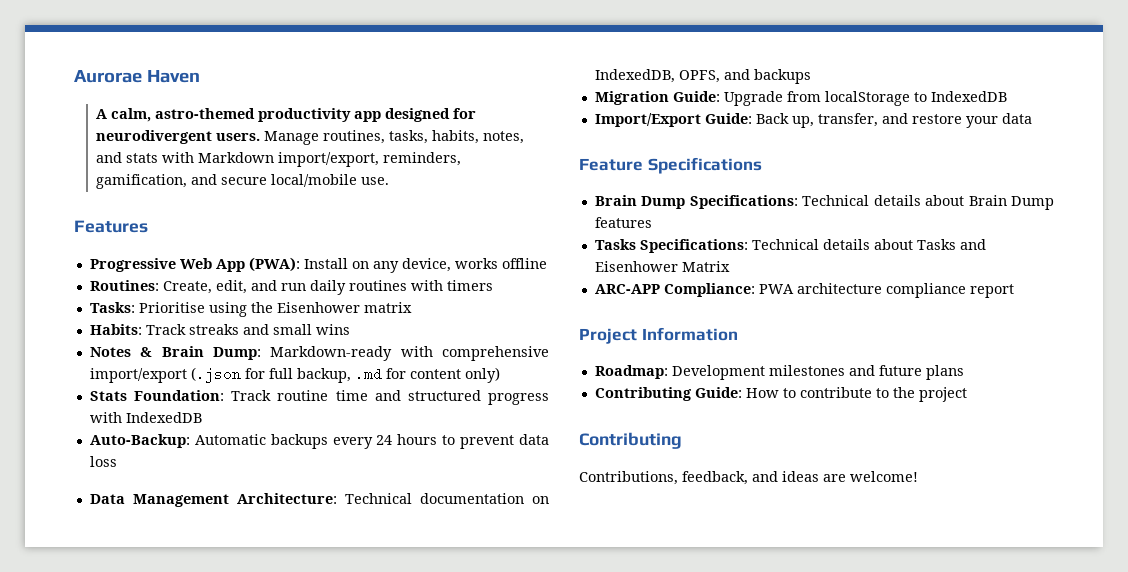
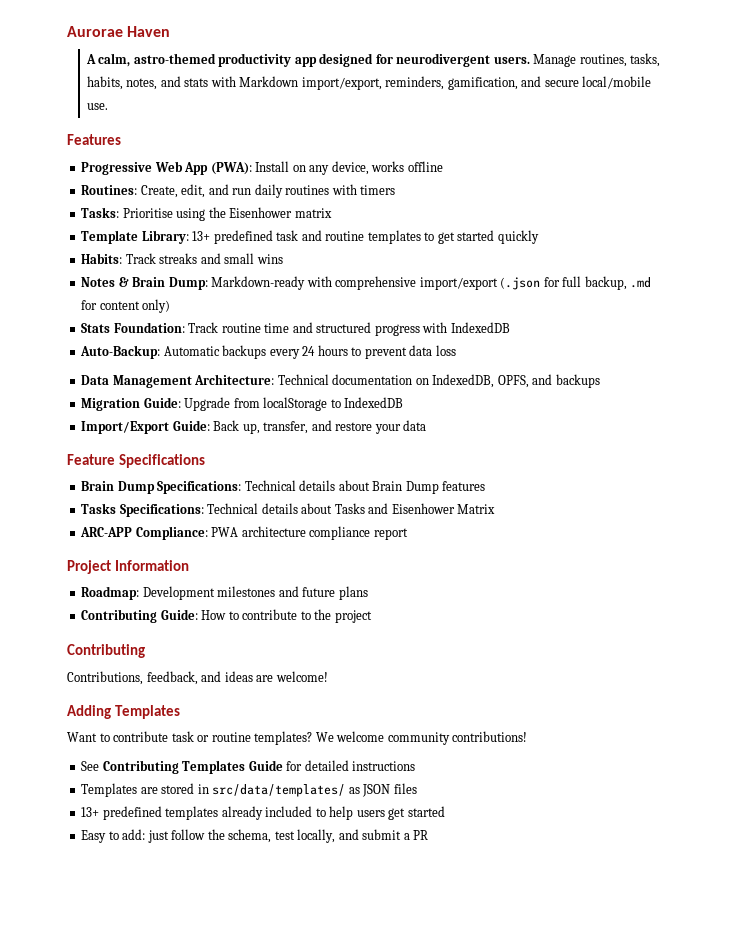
+ Template Library: 13+ predefined task and routine templates to get started quickly
+ Adding Templates
+ Want to contribute task or routine templates? We welcome community contributions!
+ See Contributing Templates Guide for detailed instructions
+ Templates are stored in src/data/templates/ as JSON files
+ 13+ predefined templates already included to help users get started
+ Easy to add: just follow the schema, test locally, and submit a PR

